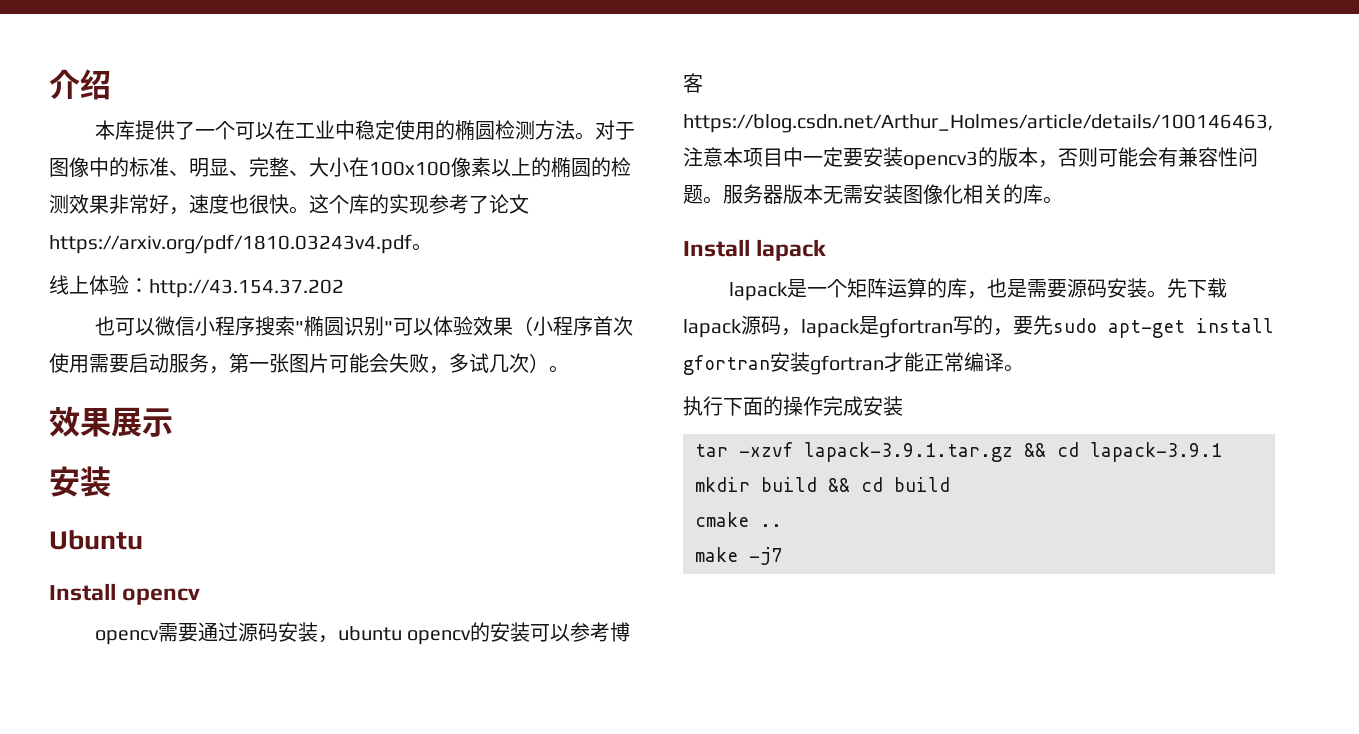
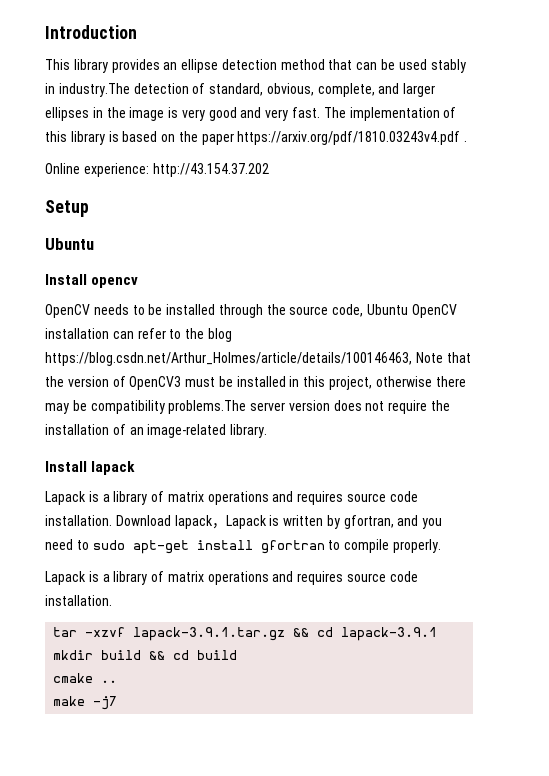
- 介绍
- 本库提供了一个可以在工业中稳定使用的椭圆检测方法。对于图像中的标准、明显、完整、大小在100x100像素以上的椭圆的检测效果非常好，速度也很快。这个库的实现参考了论文https://arxiv.org/pdf/1810.03243v4.pdf。
- 线上体验：http://43.154.37.202
- 也可以微信小程序搜索"椭圆识别"可以体验效果（小程序首次使用需要启动服务，第一张图片可能会失败，多试几次）。
- 效果展示
- 安装
+ Introduction
+ This library provides an ellipse detection method that can be used stably in industry.The detection of standard, obvious, complete, and larger ellipses in the image is very good and very fast. The implementation of this library is based on the paper https://arxiv.org/pdf/1810.03243v4.pdf .
+ Online experience: http://43.154.37.202
+ Setup
  Ubuntu
  Install opencv
- opencv需要通过源码安装，ubuntu opencv的安装可以参考博客https://blog.csdn.net/Arthur_Holmes/article/details/100146463,注意本项目中一定要安装opencv3的版本，否则可能会有兼容性问题。服务器版本无需安装图像化相关的库。
+ OpenCV needs to be installed through the source code, Ubuntu OpenCV installation can refer to the blog https://blog.csdn.net/Arthur_Holmes/article/details/100146463, Note that the version of OpenCV3 must be installed in this project, otherwise there may be compatibility problems.The server version does not require the installation of an image-related library.
  Install lapack
- lapack是一个矩阵运算的库，也是需要源码安装。先下载lapack源码，lapack是gfortran写的，要先sudo apt-get install gfortran安装gfortran才能正常编译。
- 执行下面的操作完成安装
+ Lapack is a library of matrix operations and requires source code installation. Download lapack，Lapack is written by gfortran, and you need to sudo apt-get install gfortran to compile properly.
+ Lapack is a library of matrix operations and requires source code installation.

